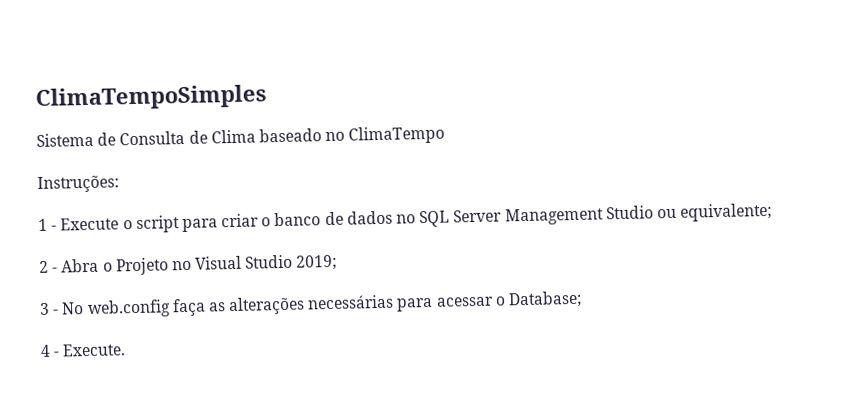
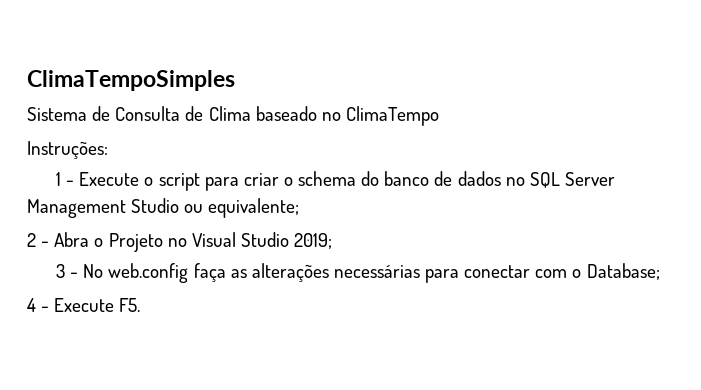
- 1 - Execute o script para criar o banco de dados no SQL Server Management Studio ou equivalente;
+ 1 - Execute o script para criar o schema do banco de dados no SQL Server Management Studio ou equivalente;
- 3 - No web.config faça as alterações necessárias para acessar o Database;
+ 3 - No web.config faça as alterações necessárias para conectar com o Database;
- 4 - Execute.
+ 4 - Execute F5.

